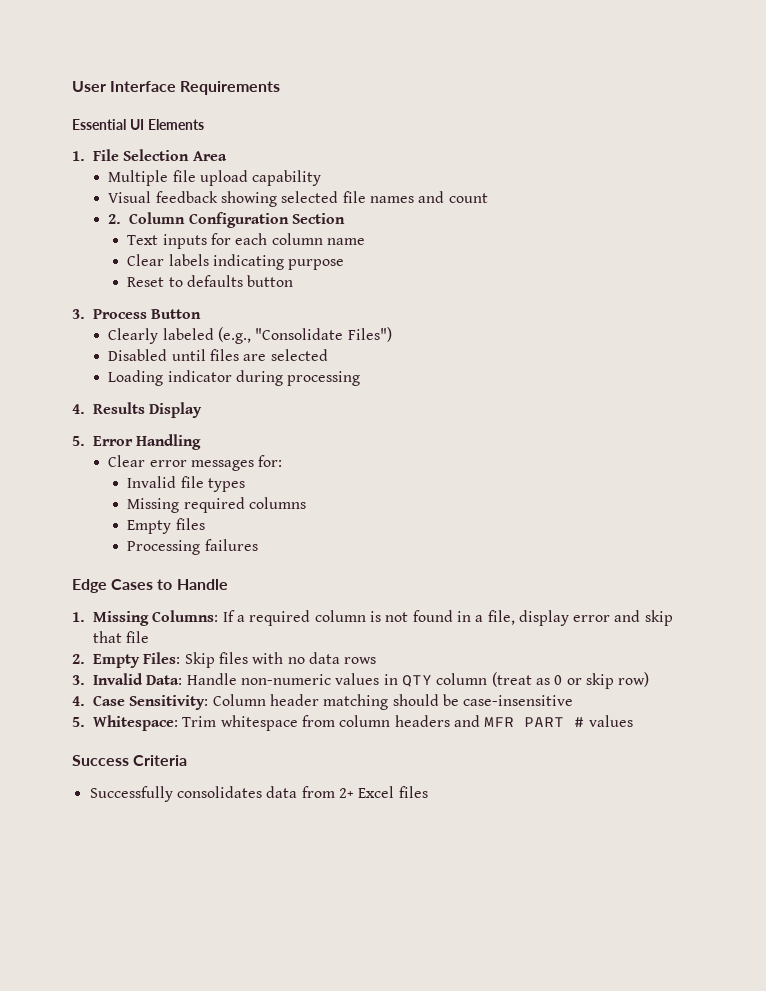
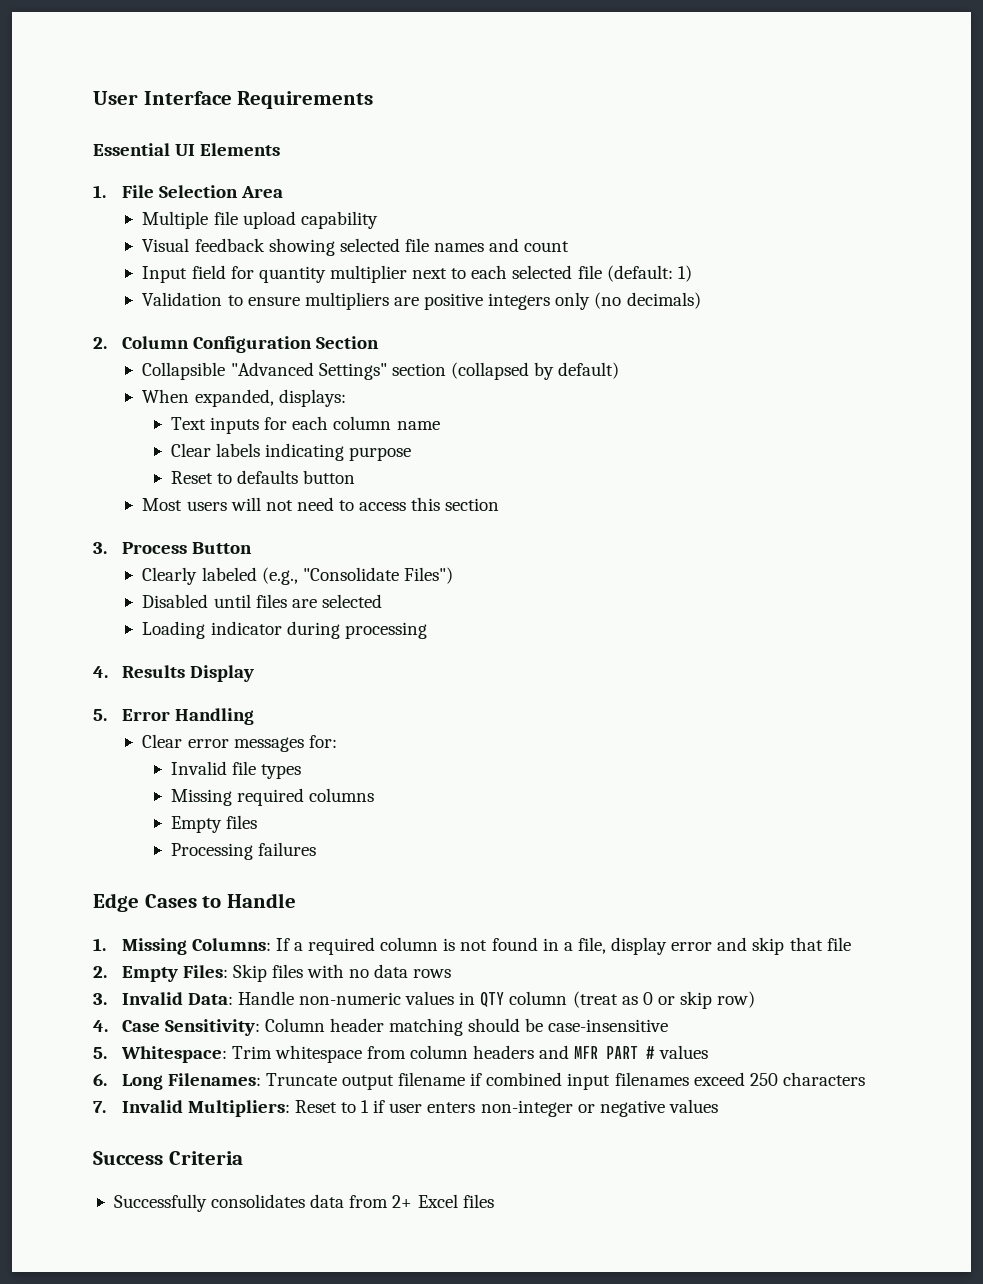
+ Input field for quantity multiplier next to each selected file (default: 1)
+ Validation to ensure multipliers are positive integers only (no decimals)
  2. Column Configuration Section
+ Collapsible "Advanced Settings" section (collapsed by default)
+ When expanded, displays:
+ Most users will not need to access this section
+ 6. Long Filenames: Truncate output filename if combined input filenames exceed 250 characters
+ 7. Invalid Multipliers: Reset to 1 if user enters non-integer or negative values

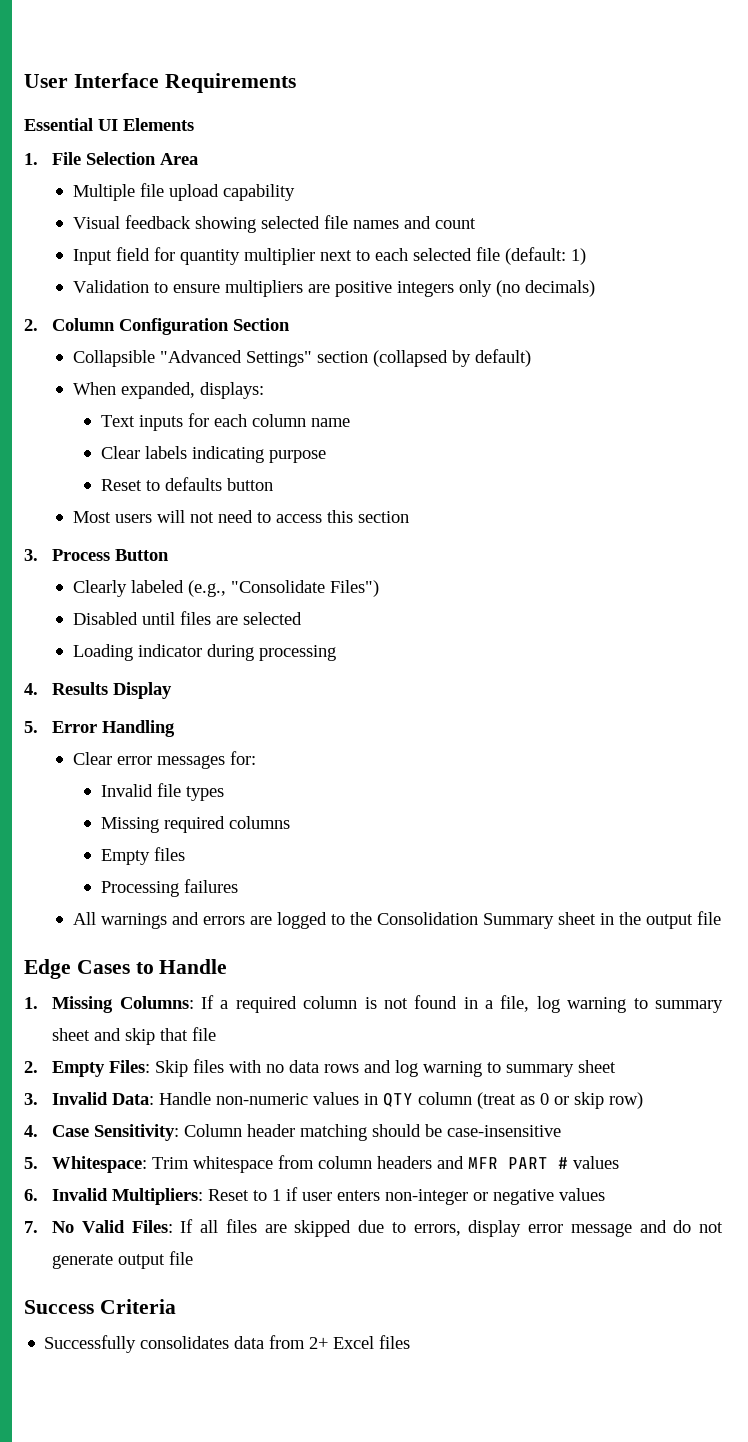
+ All warnings and errors are logged to the Consolidation Summary sheet in the output file
- 1. Missing Columns: If a required column is not found in a file, display error and skip that file
+ 1. Missing Columns: If a required column is not found in a file, log warning to summary sheet and skip that file
- 2. Empty Files: Skip files with no data rows
+ 2. Empty Files: Skip files with no data rows and log warning to summary sheet
- 6. Long Filenames: Truncate output filename if combined input filenames exceed 250 characters
- 7. Invalid Multipliers: Reset to 1 if user enters non-integer or negative values
+ 6. Invalid Multipliers: Reset to 1 if user enters non-integer or negative values
+ 7. No Valid Files: If all files are skipped due to errors, display error message and do not generate output file

